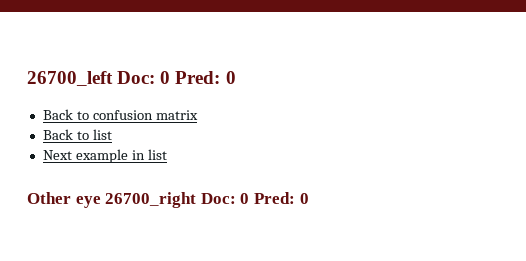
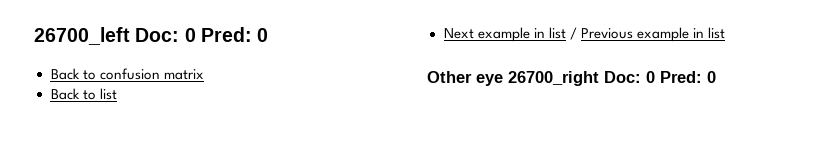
- Next example in list
+ Next example in list / Previous example in list

